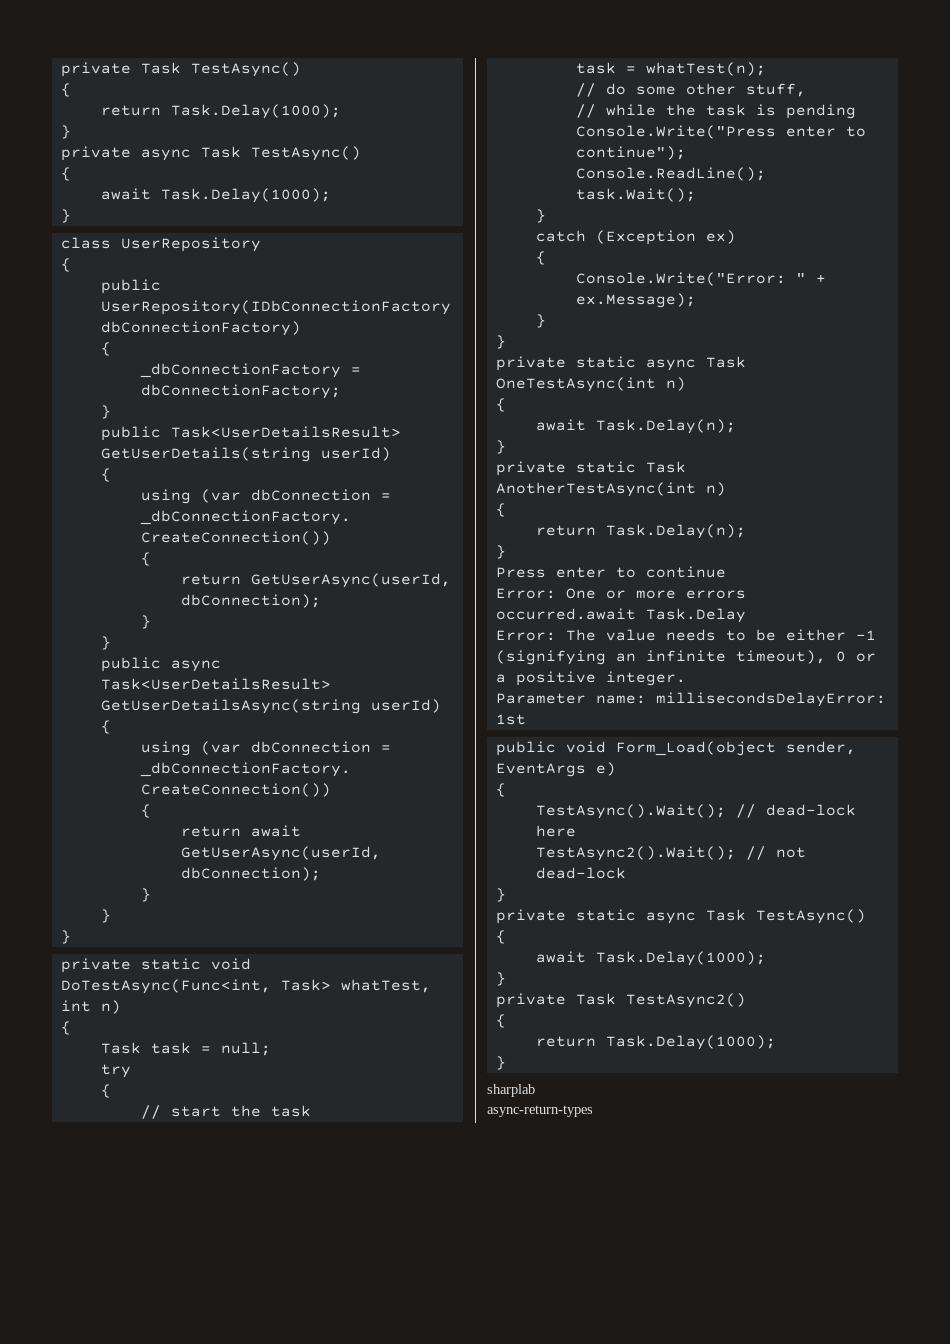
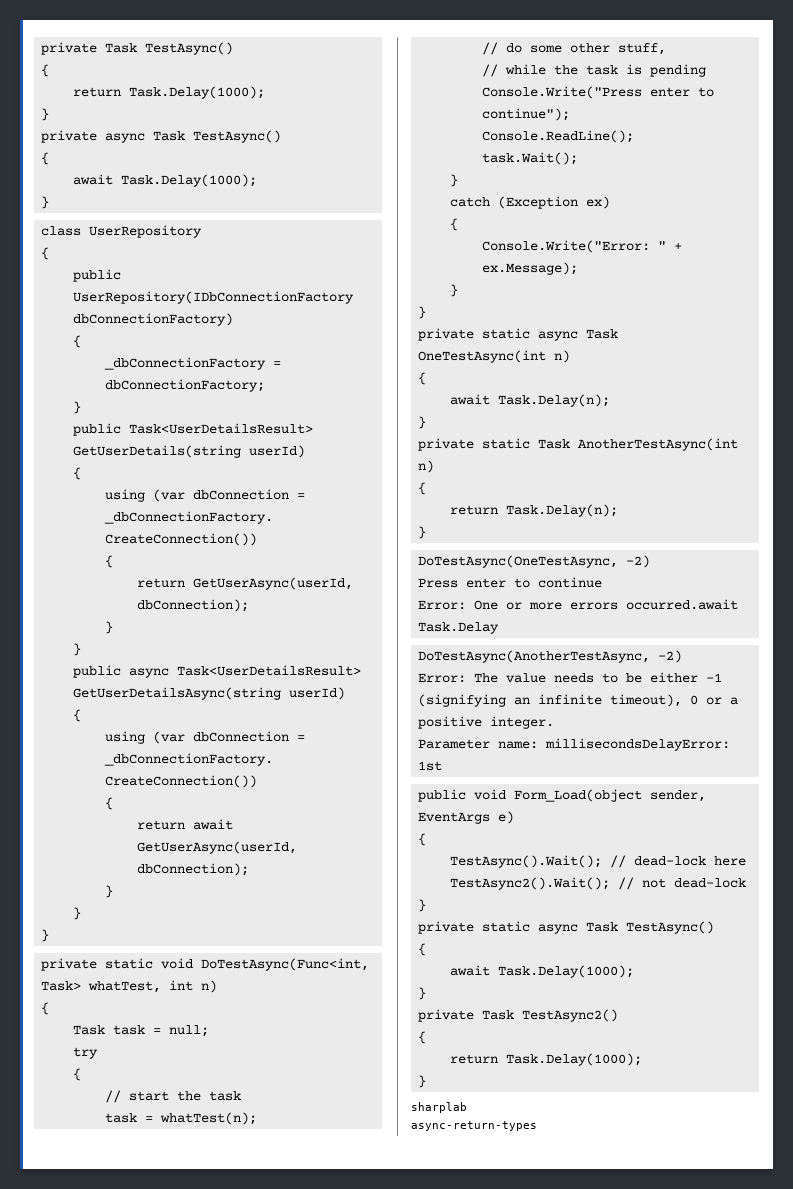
+ DoTestAsync(OneTestAsync, -2)
+ DoTestAsync(AnotherTestAsync, -2)

